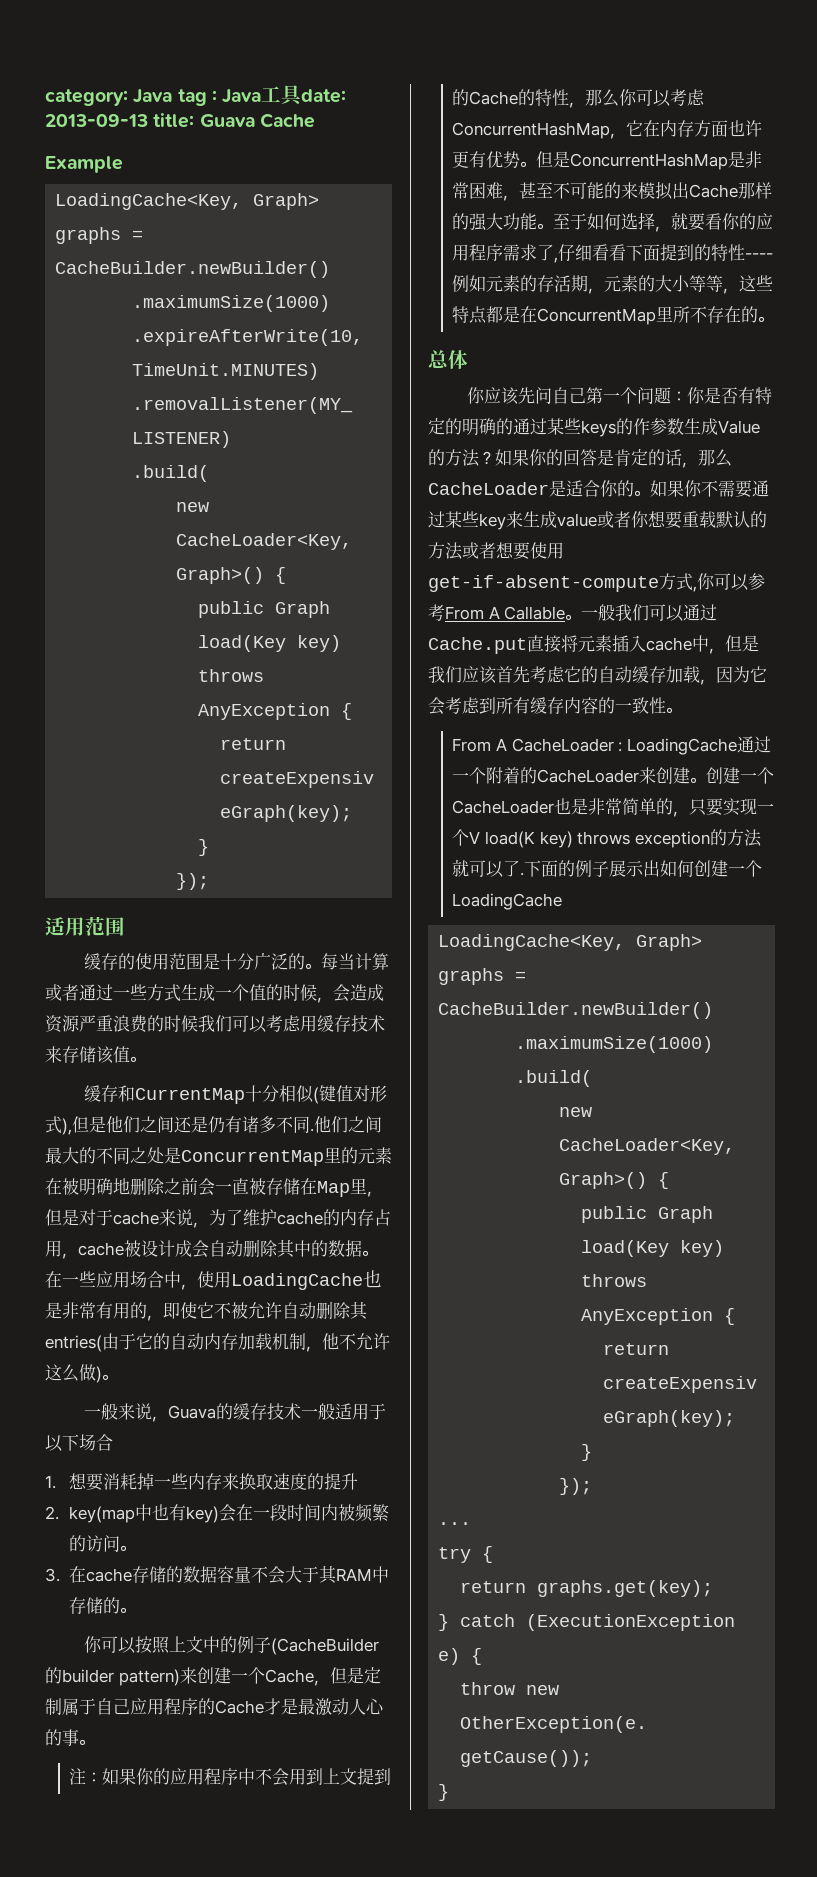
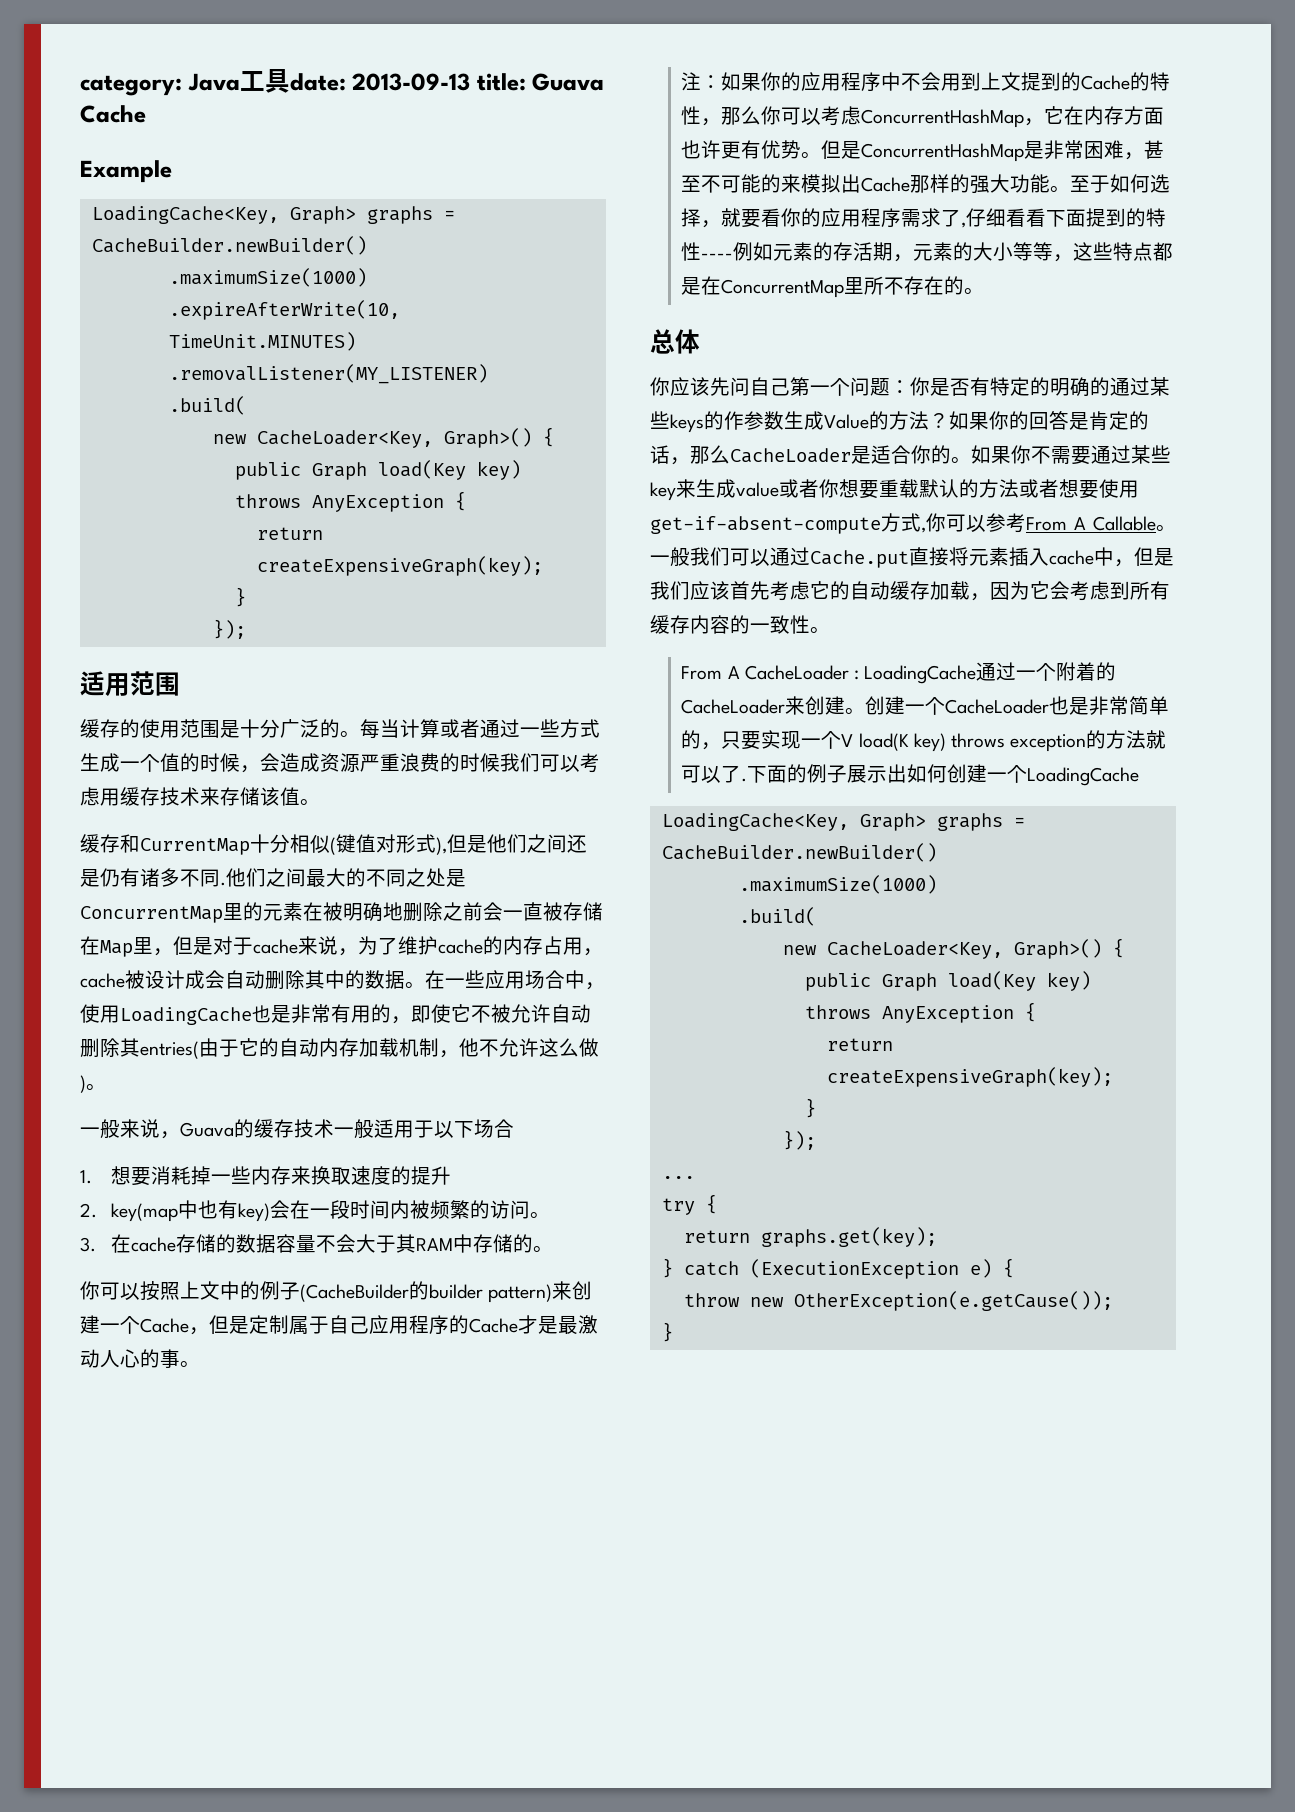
- category: Java tag : Java工具date: 2013-09-13 title: Guava Cache
+ category: Java工具date: 2013-09-13 title: Guava Cache

